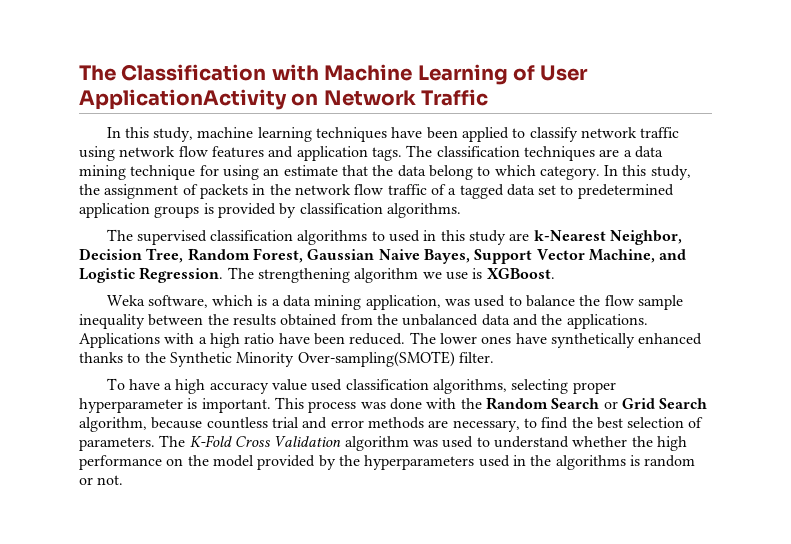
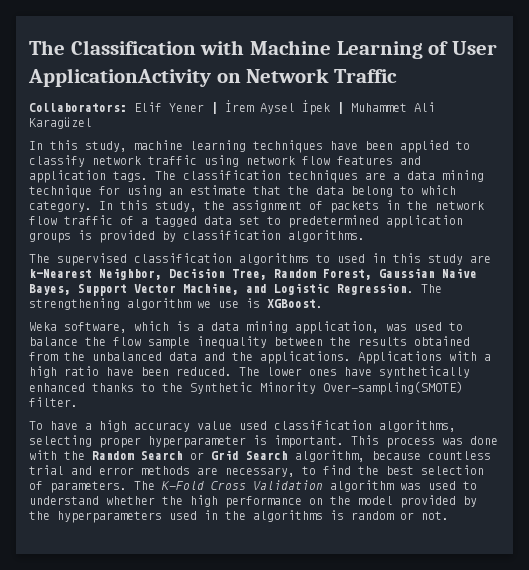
+ Collaborators: Elif Yener | İrem Aysel İpek | Muhammet Ali Karagüzel

